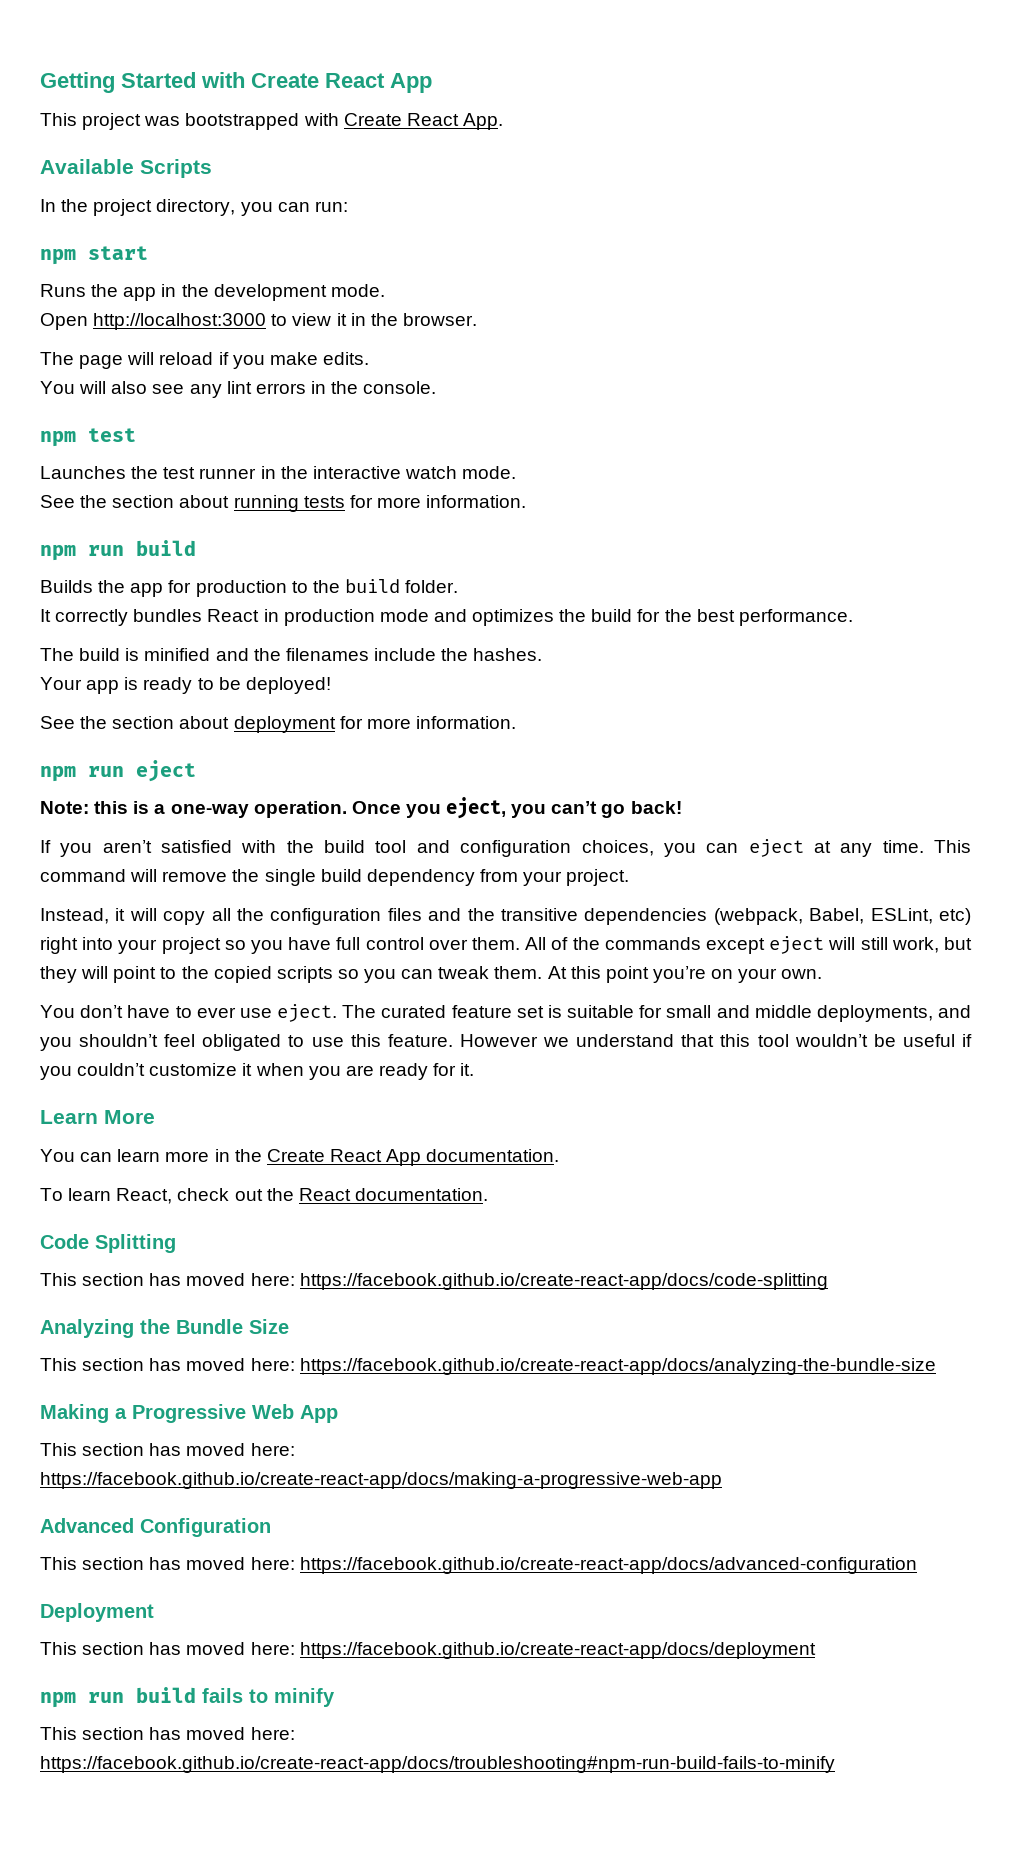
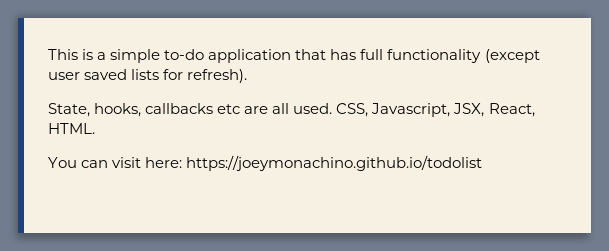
- Getting Started with Create React App
- This project was bootstrapped with Create React App.
- Available Scripts
- In the project directory, you can run:
- npm start
- Runs the app in the development mode.
- Open http://localhost:3000 to view it in the browser.
- The page will reload if you make edits.
- You will also see any lint errors in the console.
- npm test
- Launches the test runner in the interactive watch mode.
- See the section about running tests for more information.
- npm run build
- Builds the app for production to the build folder.
- It correctly bundles React in production mode and optimizes the build for the best performance.
- The build is minified and the filenames include the hashes.
- Your app is ready to be deployed!
- See the section about deployment for more information.
- npm run eject
- Note: this is a one-way operation. Once you eject, you can’t go back!
- If you aren’t satisfied with the build tool and configuration choices, you can eject at any time. This command will remove the single build dependency from your project.
- Instead, it will copy all the configuration files and the transitive dependencies (webpack, Babel, ESLint, etc) right into your project so you have full control over them. All of the commands except eject will still work, but they will point to the copied scripts so you can tweak them. At this point you’re on your own.
- You don’t have to ever use eject. The curated feature set is suitable for small and middle deployments, and you shouldn’t feel obligated to use this feature. However we understand that this tool wouldn’t be useful if you couldn’t customize it when you are ready for it.
- Learn More
- You can learn more in the Create React App documentation.
- To learn React, check out the React documentation.
- Code Splitting
- This section has moved here: https://facebook.github.io/create-react-app/docs/code-splitting
- Analyzing the Bundle Size
- This section has moved here: https://facebook.github.io/create-react-app/docs/analyzing-the-bundle-size
- Making a Progressive Web App
- This section has moved here: https://facebook.github.io/create-react-app/docs/making-a-progressive-web-app
- Advanced Configuration
- This section has moved here: https://facebook.github.io/create-react-app/docs/advanced-configuration
- Deployment
- This section has moved here: https://facebook.github.io/create-react-app/docs/deployment
- npm run build fails to minify
- This section has moved here: https://facebook.github.io/create-react-app/docs/troubleshooting#npm-run-build-fails-to-minify
+ This is a simple to-do application that has full functionality (except user saved lists for refresh).
+ State, hooks, callbacks etc are all used. CSS, Javascript, JSX, React, HTML.
+ You can visit here: https://joeymonachino.github.io/todolist

